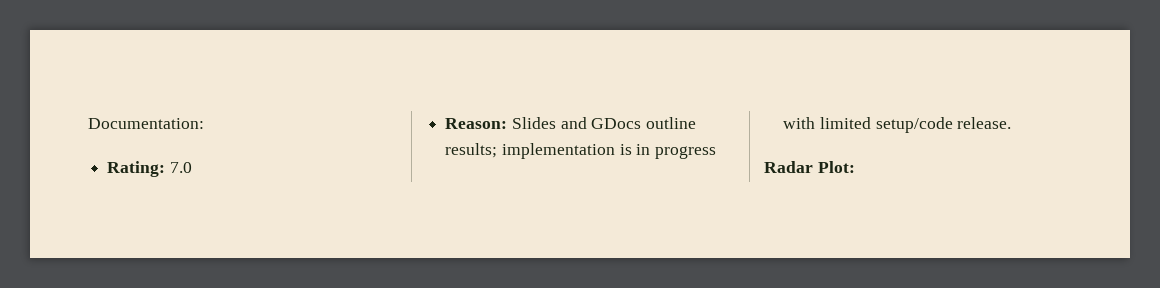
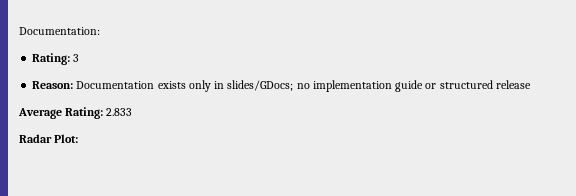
- Rating: 7.0
+ Rating: 3
- Reason: Slides and GDocs outline results; implementation is in progress with limited setup/code release.
+ Reason: Documentation exists only in slides/GDocs; no implementation guide or structured release
+ Average Rating: 2.833

